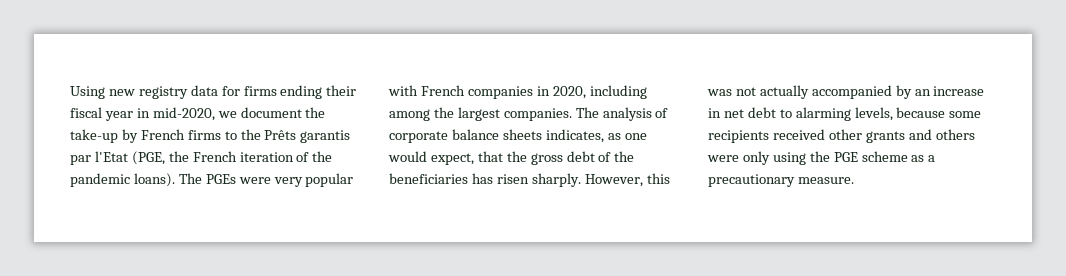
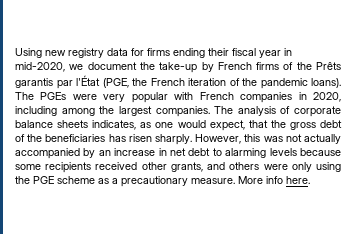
- Using new registry data for firms ending their fiscal year in mid-2020, we document the take-up by French firms to the Prêts garantis par l'Etat (PGE, the French iteration of the pandemic loans).
+ Using new registry data for firms ending their fiscal year in mid-2020, we document the take-up by French firms of the Prêts garantis par l'État (PGE, the French iteration of the pandemic loans).
- However, this was not actually accompanied by an increase in net debt to alarming levels, because some recipients received other grants and others were only using the PGE scheme as a precautionary measure.
+ However, this was not actually accompanied by an increase in net debt to alarming levels because some recipients received other grants, and others were only using the PGE scheme as a precautionary measure.
+ More info here.

